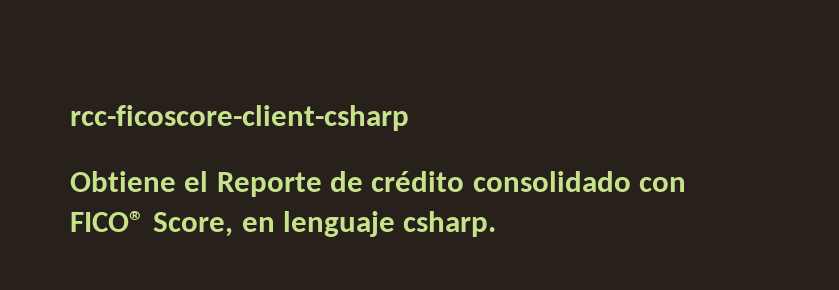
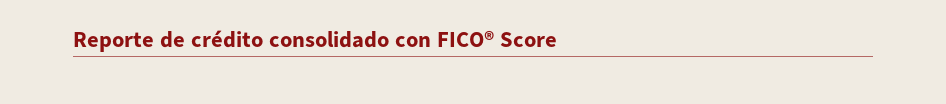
- rcc-ficoscore-client-csharp
- Obtiene el Reporte de crédito consolidado con FICO® Score, en lenguaje csharp.
+ Reporte de crédito consolidado con FICO® Score

